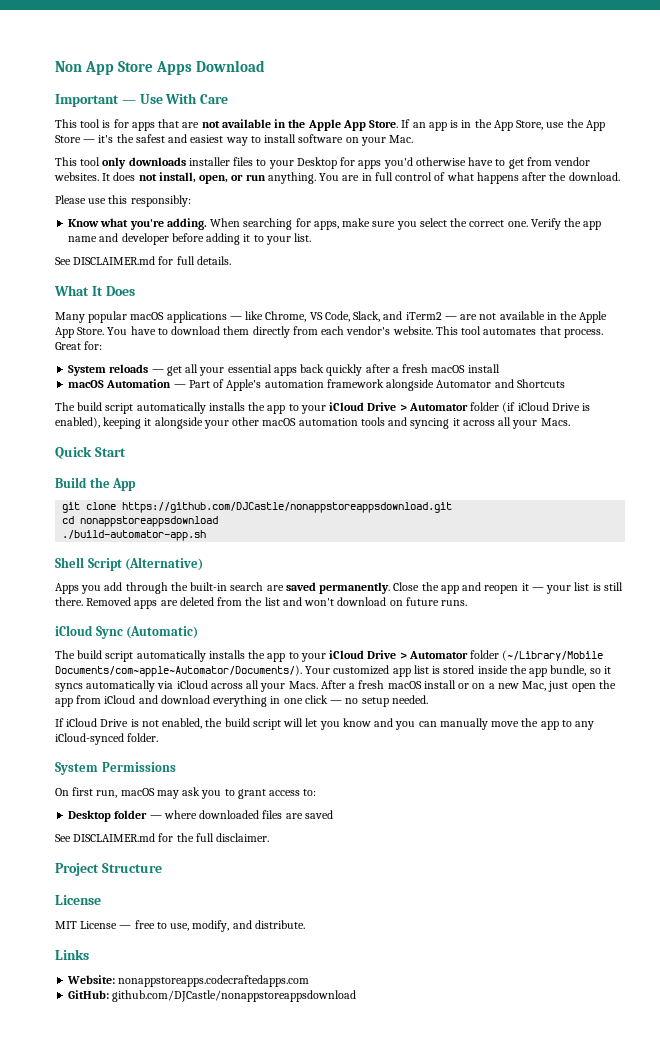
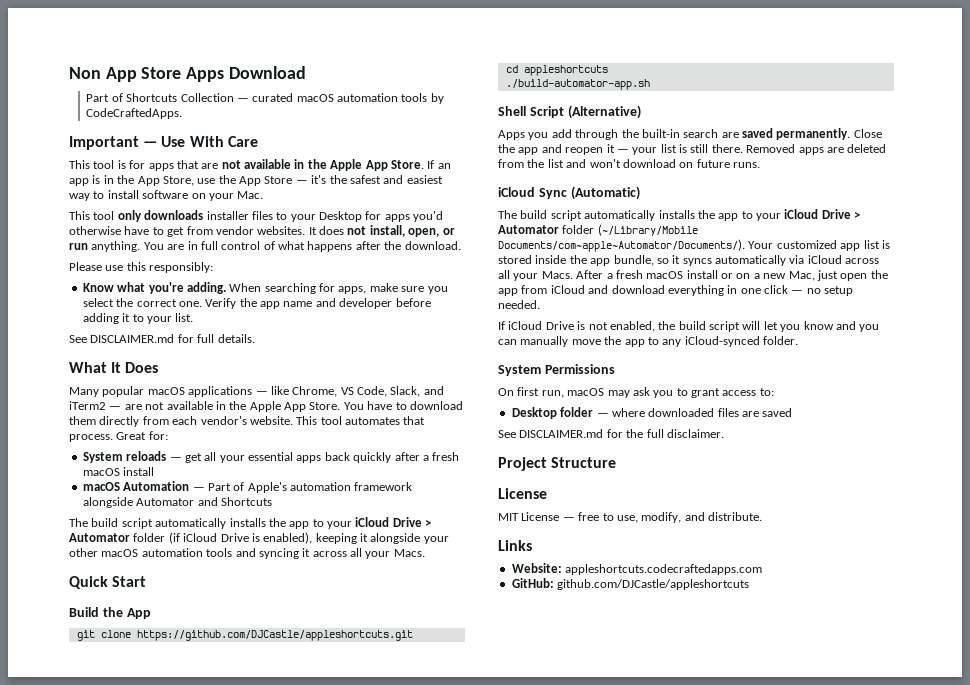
+ Part of Shortcuts Collection — curated macOS automation tools by CodeCraftedApps.
- git clone https://github.com/DJCastle/nonappstoreappsdownload.git
+ git clone https://github.com/DJCastle/appleshortcuts.git
- cd nonappstoreappsdownload
+ cd appleshortcuts
- Website: nonappstoreapps.codecraftedapps.com
+ Website: appleshortcuts.codecraftedapps.com
- GitHub: github.com/DJCastle/nonappstoreappsdownload
+ GitHub: github.com/DJCastle/appleshortcuts

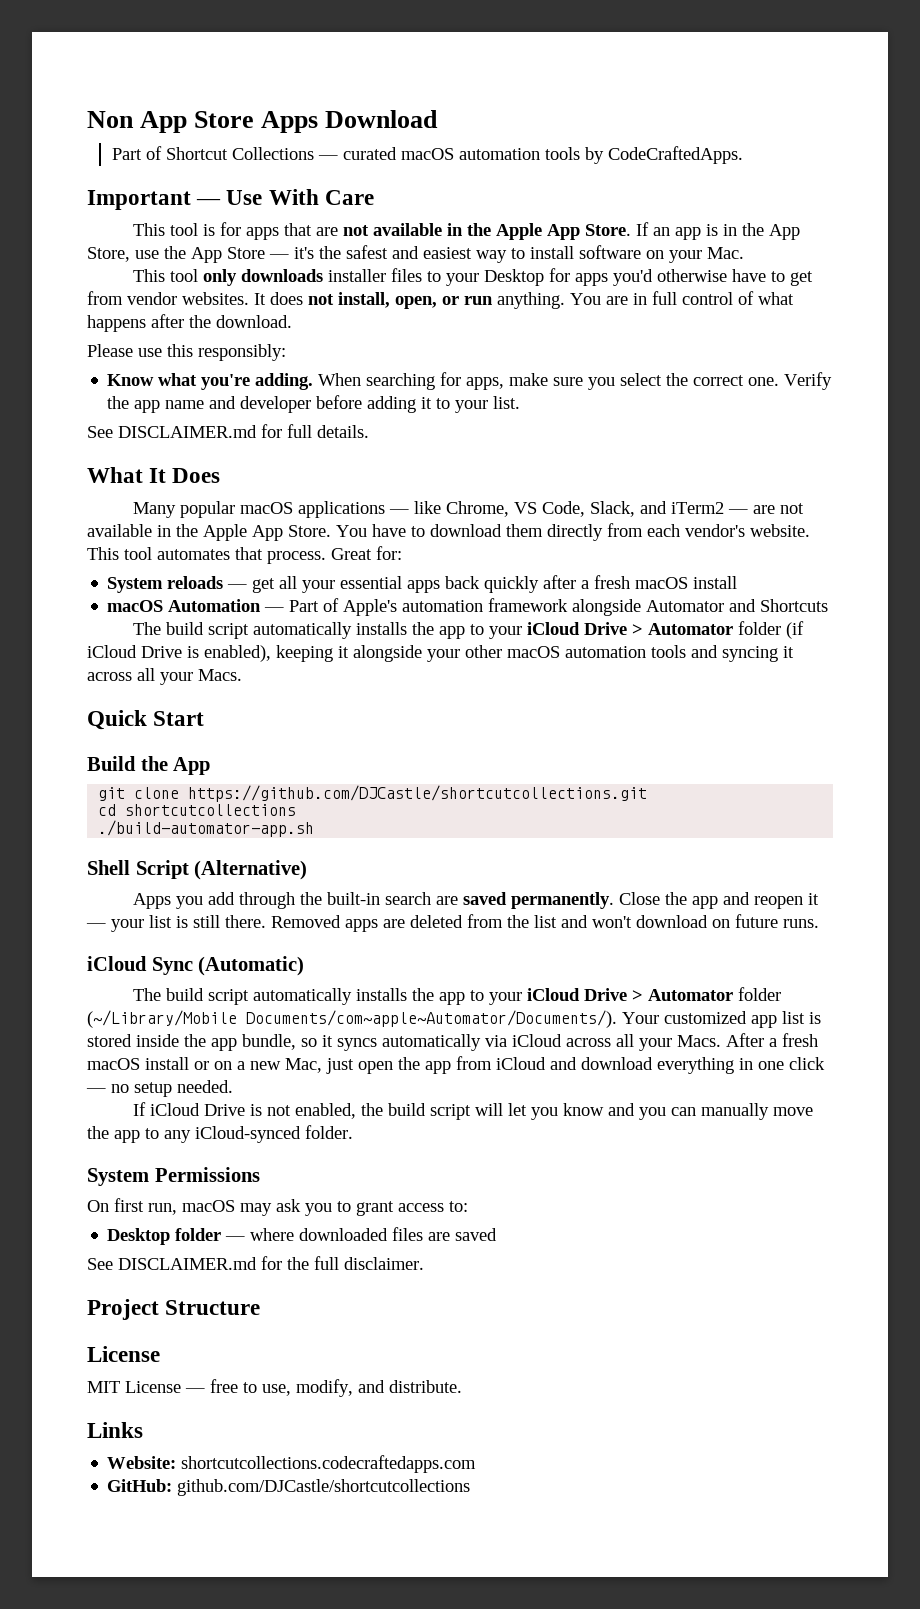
- Part of Shortcuts Collection — curated macOS automation tools by CodeCraftedApps.
+ Part of Shortcut Collections — curated macOS automation tools by CodeCraftedApps.
- git clone https://github.com/DJCastle/appleshortcuts.git
+ git clone https://github.com/DJCastle/shortcutcollections.git
- cd appleshortcuts
+ cd shortcutcollections
- Website: appleshortcuts.codecraftedapps.com
+ Website: shortcutcollections.codecraftedapps.com
- GitHub: github.com/DJCastle/appleshortcuts
+ GitHub: github.com/DJCastle/shortcutcollections

